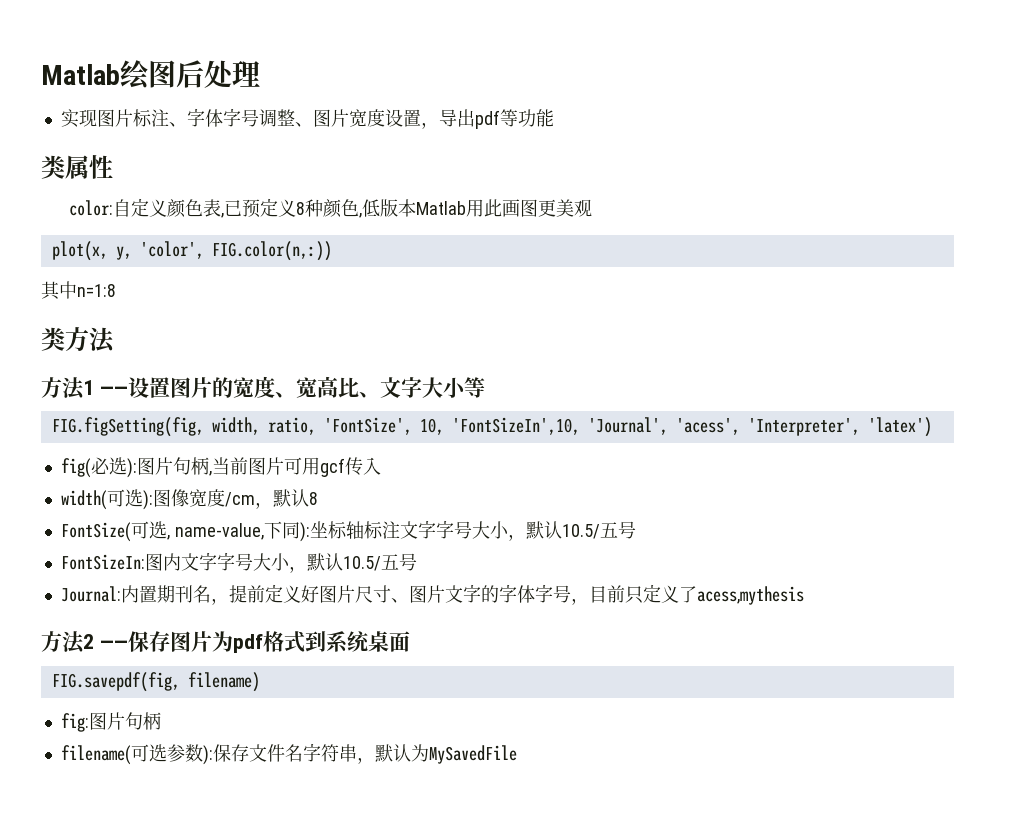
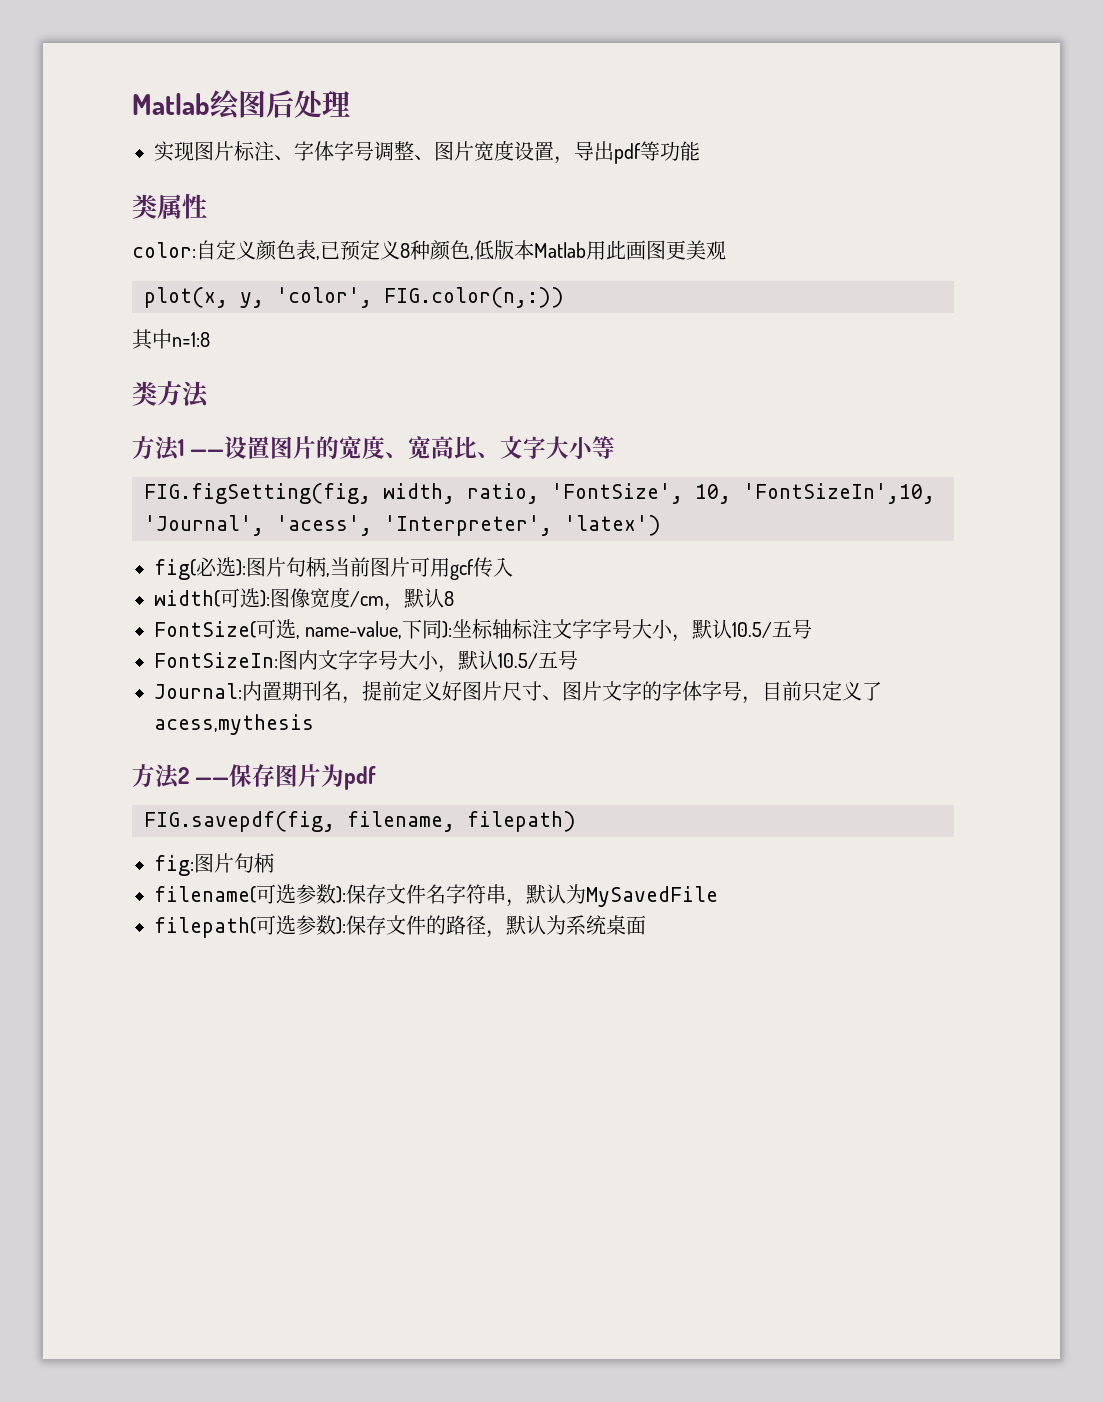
- 方法2 ——保存图片为pdf格式到系统桌面
+ 方法2 ——保存图片为pdf
- FIG.savepdf(fig, filename)
+ FIG.savepdf(fig, filename, filepath)
+ filepath(可选参数):保存文件的路径，默认为系统桌面

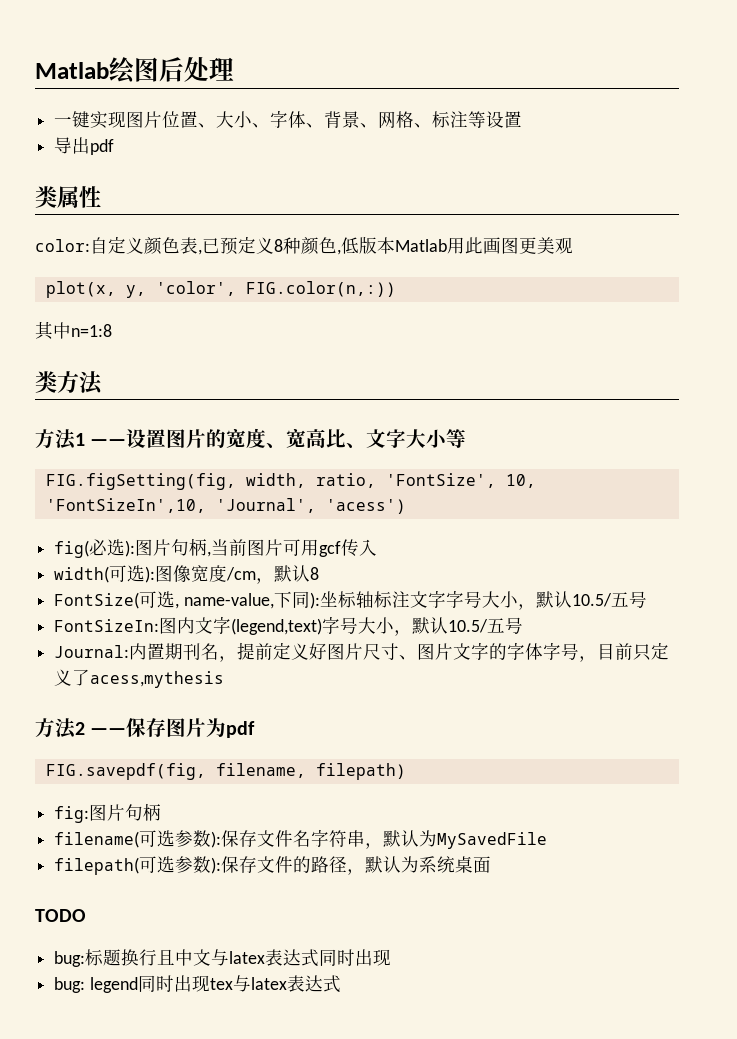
- 实现图片标注、字体字号调整、图片宽度设置，导出pdf等功能
+ 一键实现图片位置、大小、字体、背景、网格、标注等设置
+ 导出pdf
- FIG.figSetting(fig, width, ratio, 'FontSize', 10, 'FontSizeIn',10, 'Journal', 'acess', 'Interpreter', 'latex')
+ FIG.figSetting(fig, width, ratio, 'FontSize', 10, 'FontSizeIn',10, 'Journal', 'acess')
- FontSizeIn:图内文字字号大小，默认10.5/五号
+ FontSizeIn:图内文字(legend,text)字号大小，默认10.5/五号
+ TODO
+ bug:标题换行且中文与latex表达式同时出现
+ bug: legend同时出现tex与latex表达式

